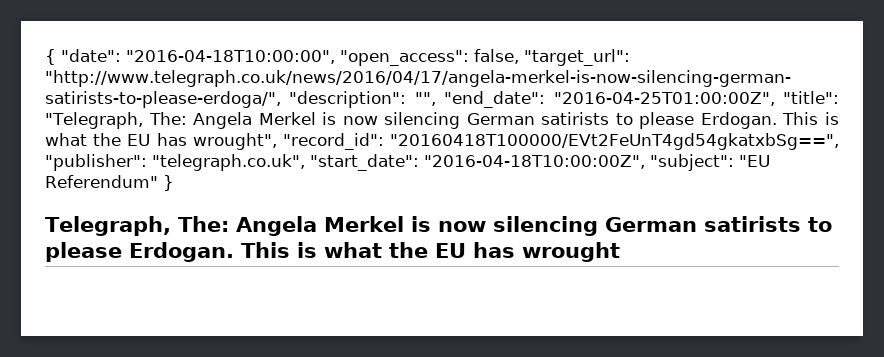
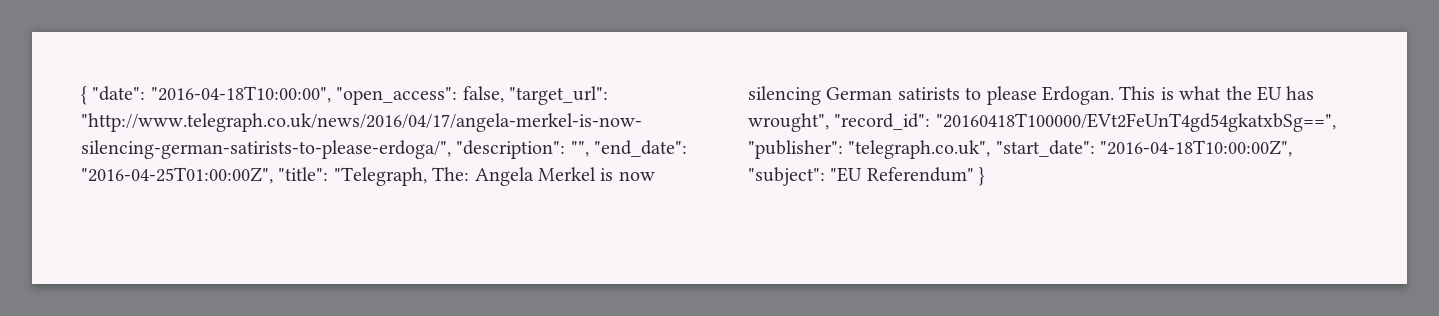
- Telegraph, The: Angela Merkel is now silencing German satirists to please Erdogan. This is what the EU has wrought

